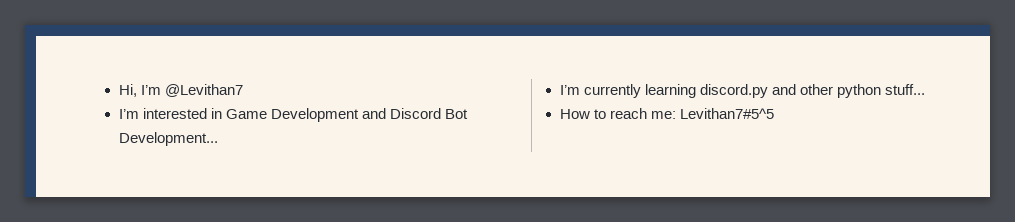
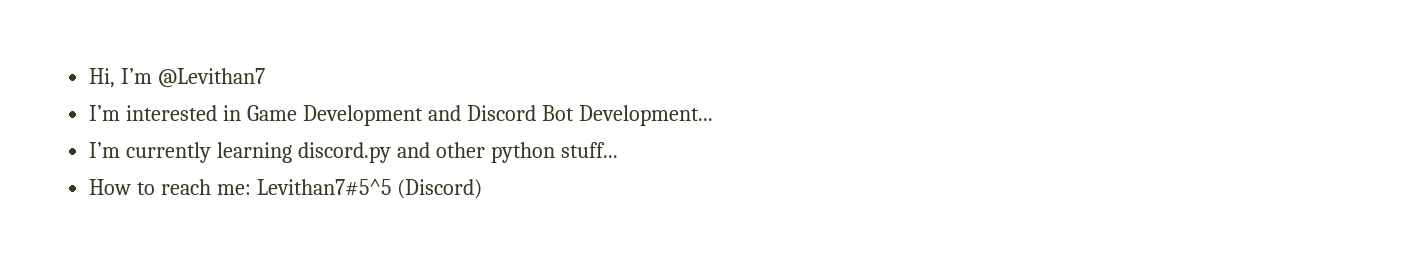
- How to reach me: Levithan7#5^5
+ How to reach me: Levithan7#5^5 (Discord)

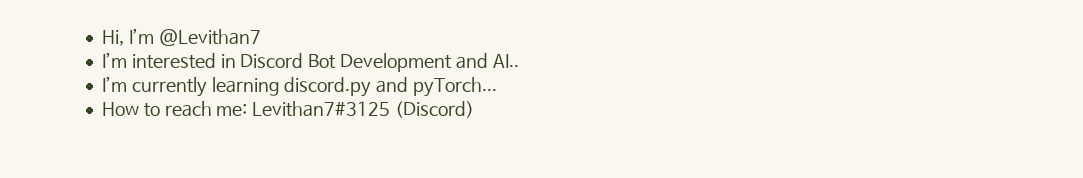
- I’m interested in Game Development and Discord Bot Development...
+ I’m interested in Discord Bot Development and AI..
- I’m currently learning discord.py and other python stuff...
+ I’m currently learning discord.py and pyTorch...
- How to reach me: Levithan7#5^5 (Discord)
+ How to reach me: Levithan7#3125 (Discord)

